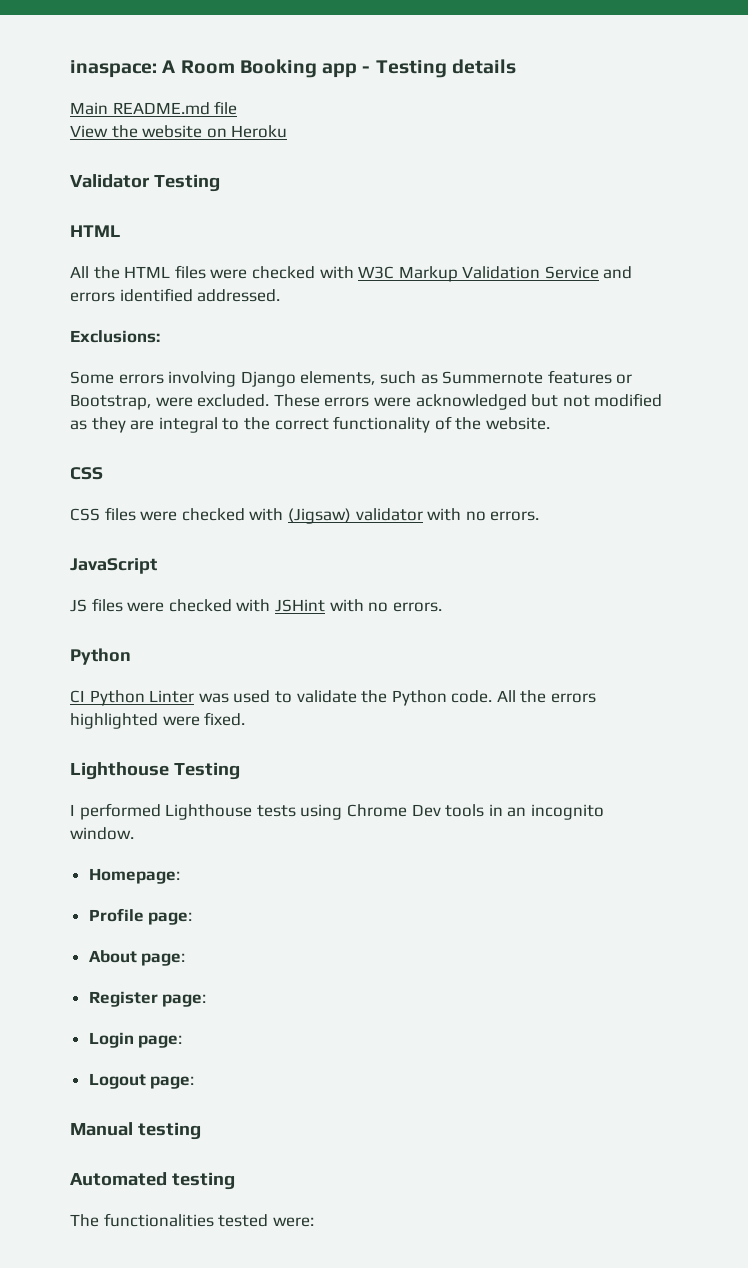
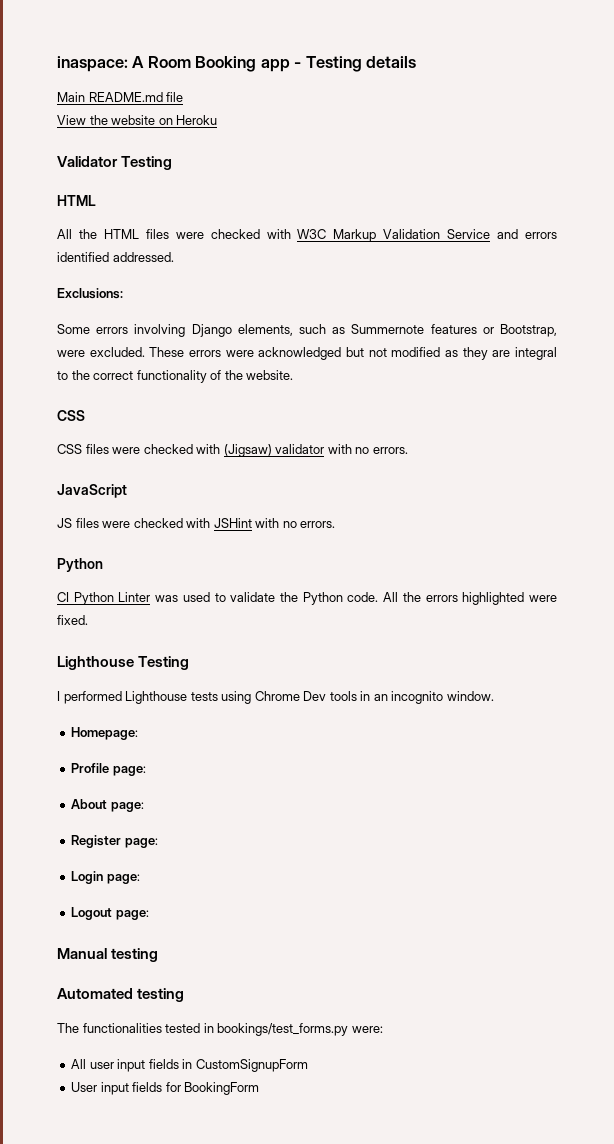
- The functionalities tested were:
+ The functionalities tested in bookings/test_forms.py were:
+ All user input fields in CustomSignupForm
+ User input fields for BookingForm

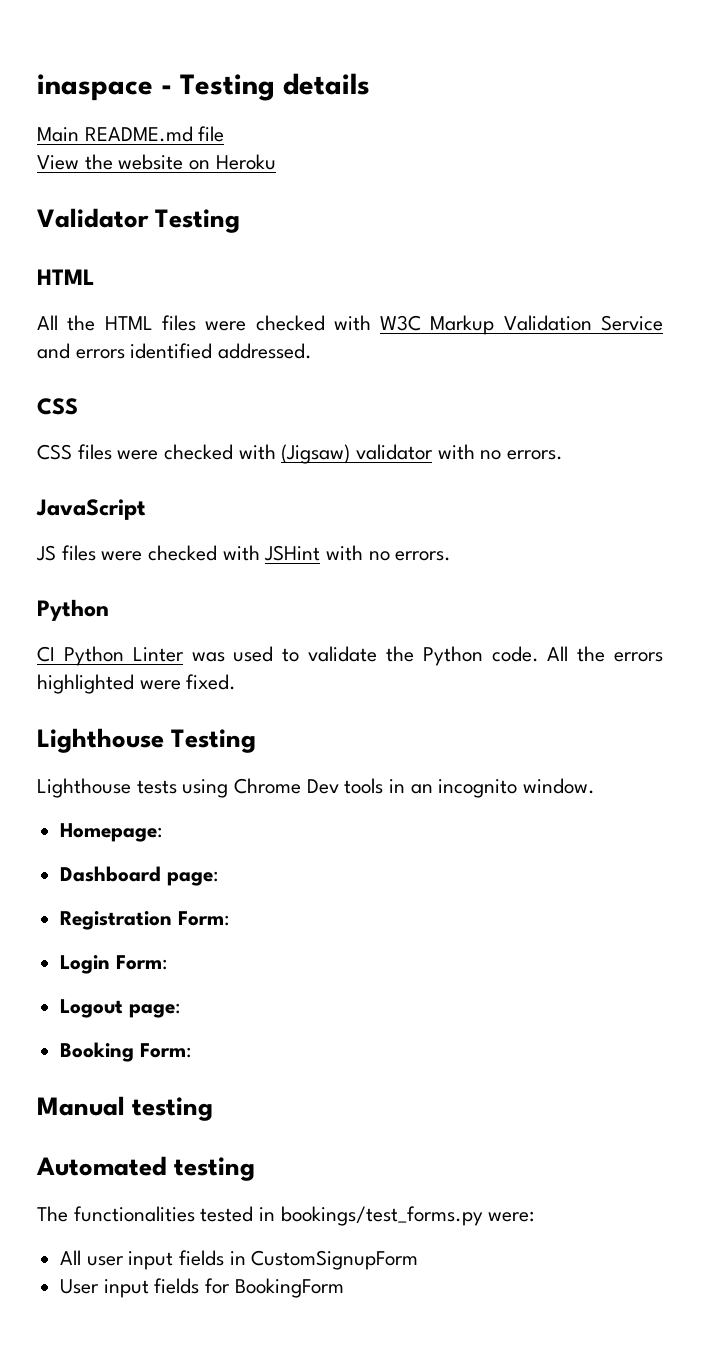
- inaspace: A Room Booking app - Testing details
+ inaspace - Testing details
- Exclusions:
- Some errors involving Django elements, such as Summernote features or Bootstrap, were excluded. These errors were acknowledged but not modified as they are integral to the correct functionality of the website.
- I performed Lighthouse tests using Chrome Dev tools in an incognito window.
+ Lighthouse tests using Chrome Dev tools in an incognito window.
- Profile page:
- About page:
- Register page:
+ Dashboard page:
+ Registration Form:
- Login page:
+ Login Form:
+ Booking Form:

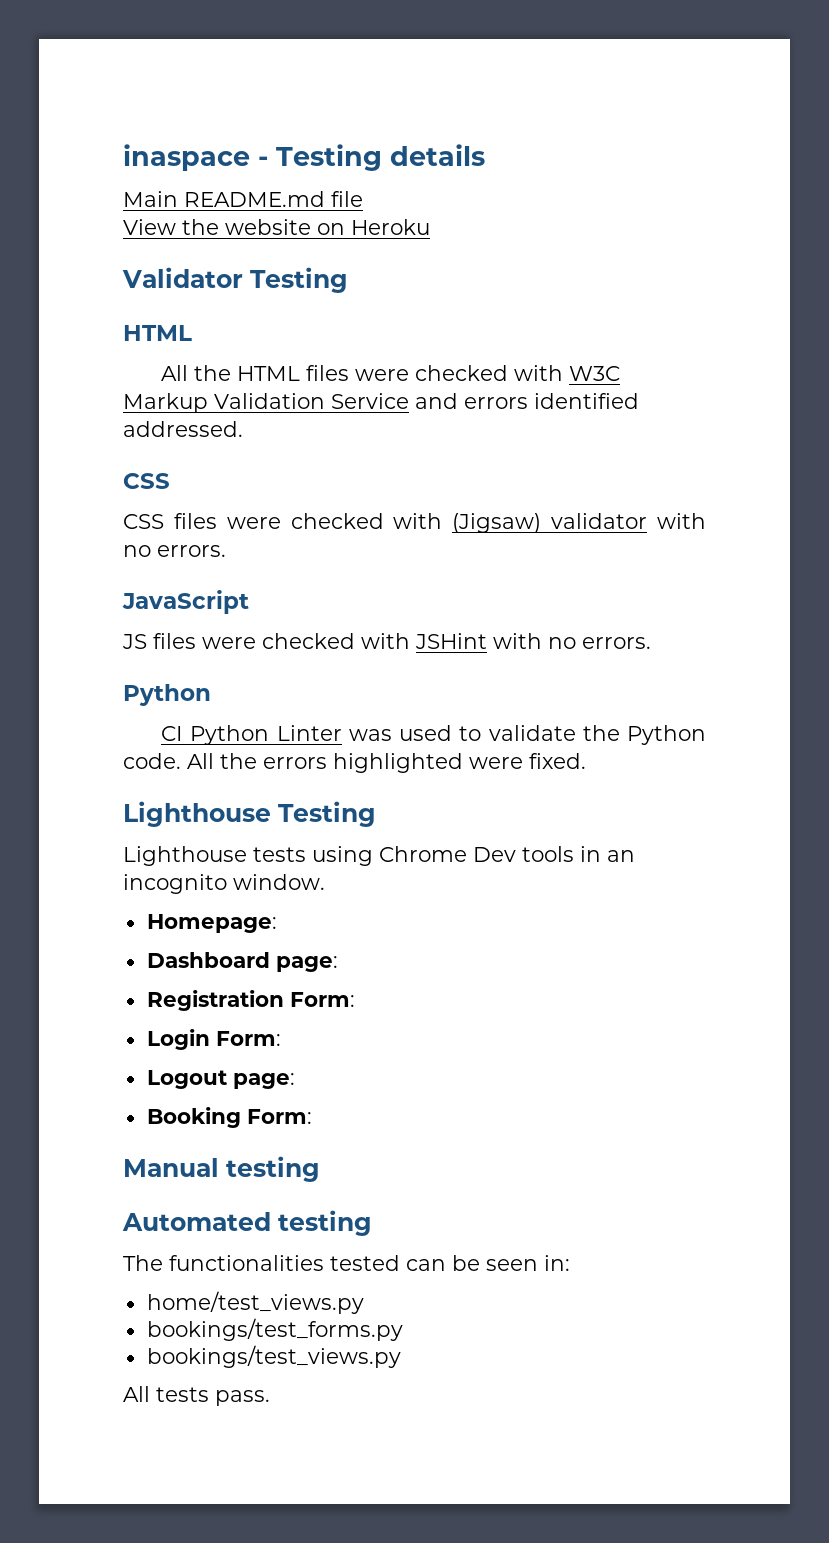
- The functionalities tested in bookings/test_forms.py were:
- All user input fields in CustomSignupForm
- User input fields for BookingForm
+ The functionalities tested can be seen in:
+ home/test_views.py
+ bookings/test_forms.py
+ bookings/test_views.py
+ All tests pass.

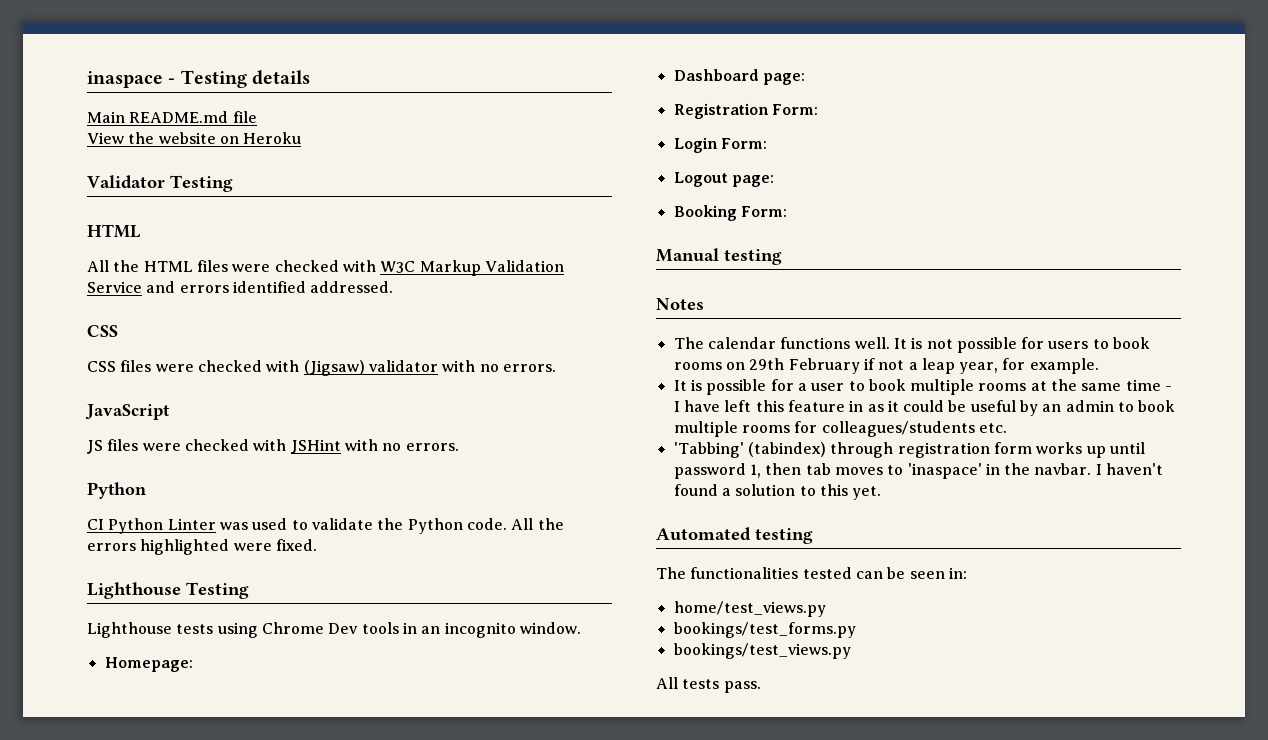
+ Notes
+ The calendar functions well. It is not possible for users to book rooms on 29th February if not a leap year, for example.
+ It is possible for a user to book multiple rooms at the same time - I have left this feature in as it could be useful by an admin to book multiple rooms for colleagues/students etc.
+ 'Tabbing' (tabindex) through registration form works up until password 1, then tab moves to 'inaspace' in the navbar. I haven't found a solution to this yet.

